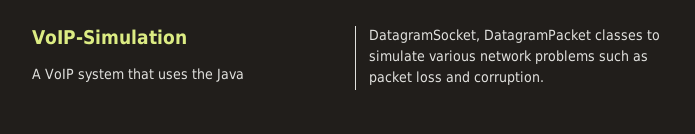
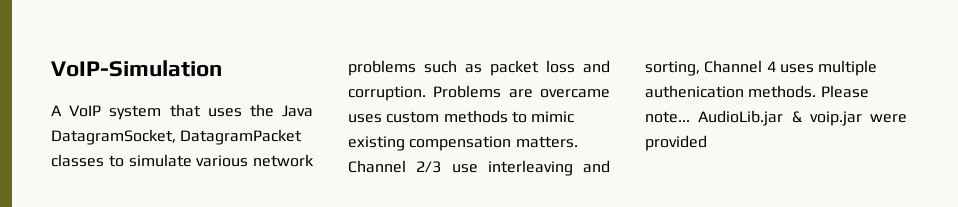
+ Problems are overcame uses custom methods to mimic existing compensation matters. Channel 2/3 use interleaving and sorting, Channel 4 uses multiple authenication methods. Please note... AudioLib.jar & voip.jar were provided

